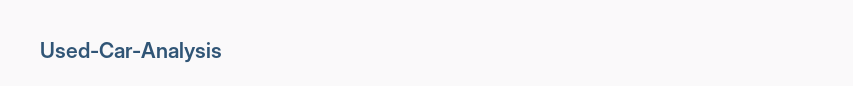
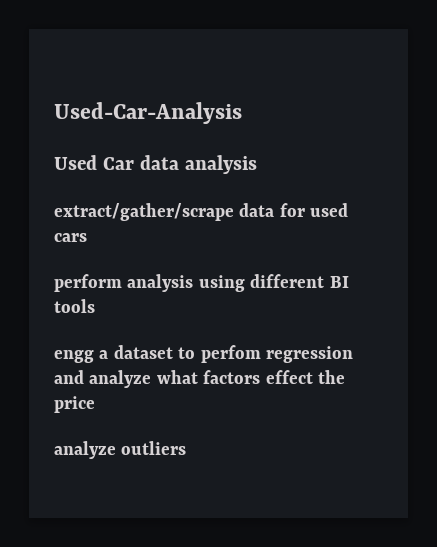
+ Used Car data analysis
+ extract/gather/scrape data for used cars
+ perform analysis using different BI tools
+ engg a dataset to perfom regression and analyze what factors effect the price
+ analyze outliers

